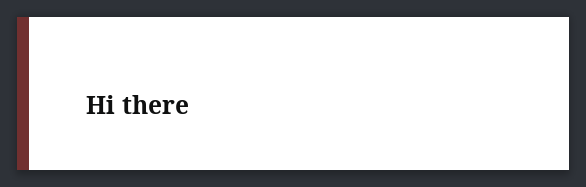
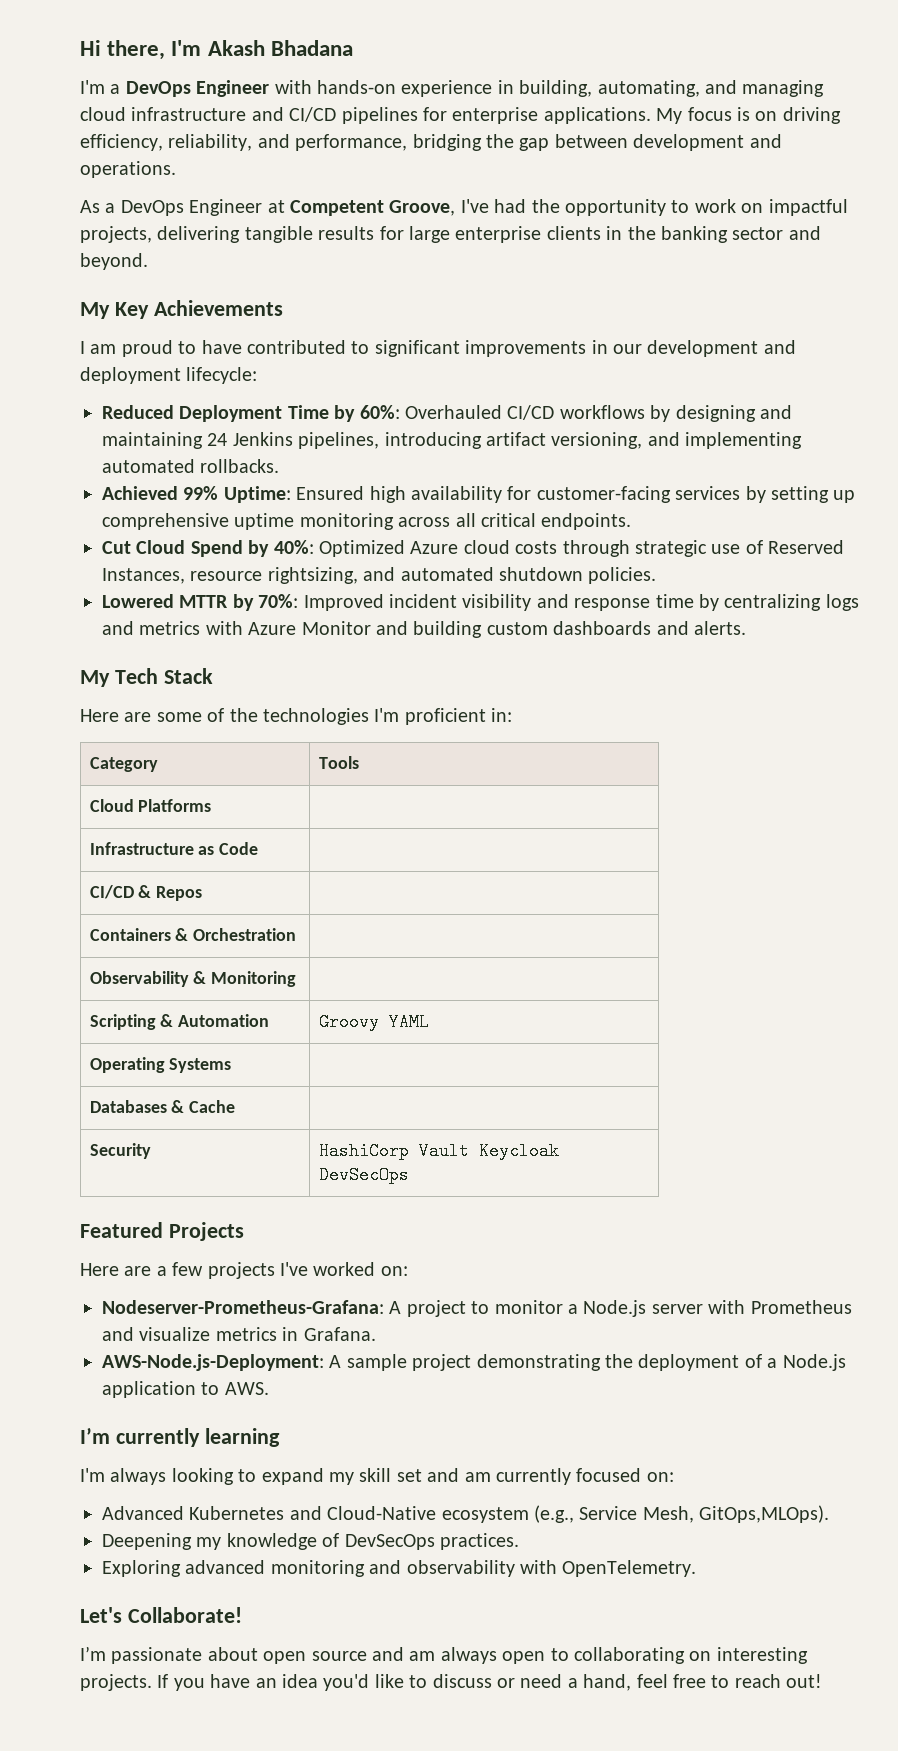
- Hi there
+ Hi there, I'm Akash Bhadana
+ I'm a DevOps Engineer with hands-on experience in building, automating, and managing cloud infrastructure and CI/CD pipelines for enterprise applications. My focus is on driving efficiency, reliability, and performance, bridging the gap between development and operations.
+ As a DevOps Engineer at Competent Groove, I've had the opportunity to work on impactful projects, delivering tangible results for large enterprise clients in the banking sector and beyond.
+ My Key Achievements
+ I am proud to have contributed to significant improvements in our development and deployment lifecycle:
+ Reduced Deployment Time by 60%: Overhauled CI/CD workflows by designing and maintaining 24 Jenkins pipelines, introducing artifact versioning, and implementing automated rollbacks.
+ Achieved 99% Uptime: Ensured high availability for customer-facing services by setting up comprehensive uptime monitoring across all critical endpoints.
+ Cut Cloud Spend by 40%: Optimized Azure cloud costs through strategic use of Reserved Instances, resource rightsizing, and automated shutdown policies.
+ Lowered MTTR by 70%: Improved incident visibility and response time by centralizing logs and metrics with Azure Monitor and building custom dashboards and alerts.
+ My Tech Stack
+ Here are some of the technologies I'm proficient in:
+ Category | Tools
+ Cloud Platforms |
+ Infrastructure as Code |
+ CI/CD & Repos |
+ Containers & Orchestration |
+ Observability & Monitoring |
+ Scripting & Automation | Groovy YAML
+ Operating Systems |
+ Databases & Cache |
+ Security | HashiCorp Vault Keycloak DevSecOps
+ Featured Projects
+ Here are a few projects I've worked on:
+ Nodeserver-Prometheus-Grafana: A project to monitor a Node.js server with Prometheus and visualize metrics in Grafana.
+ AWS-Node.js-Deployment: A sample project demonstrating the deployment of a Node.js application to AWS.
+ I’m currently learning
+ I'm always looking to expand my skill set and am currently focused on:
+ Advanced Kubernetes and Cloud-Native ecosystem (e.g., Service Mesh, GitOps,MLOps).
+ Deepening my knowledge of DevSecOps practices.
+ Exploring advanced monitoring and observability with OpenTelemetry.
+ Let's Collaborate!
+ I’m passionate about open source and am always open to collaborating on interesting projects. If you have an idea you'd like to discuss or need a hand, feel free to reach out!

